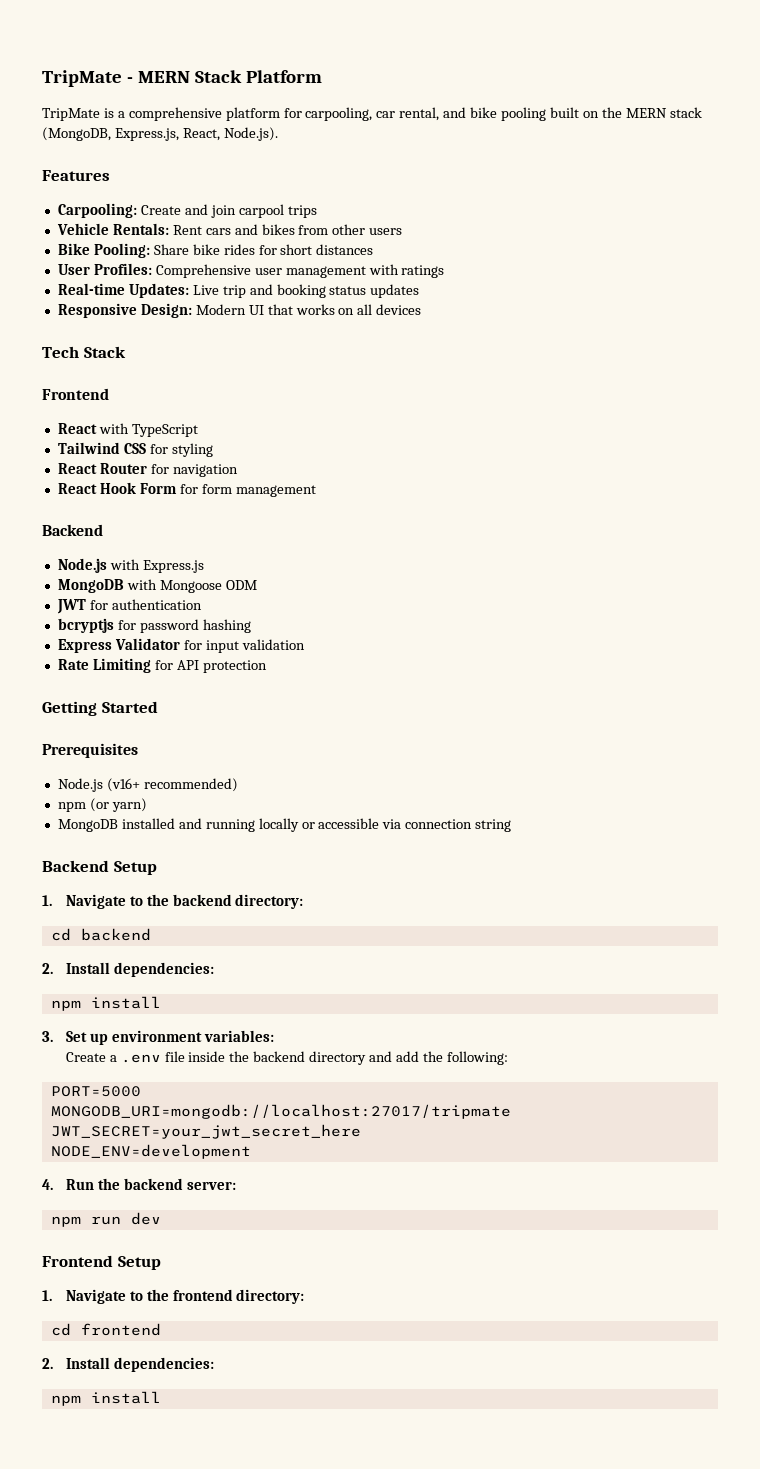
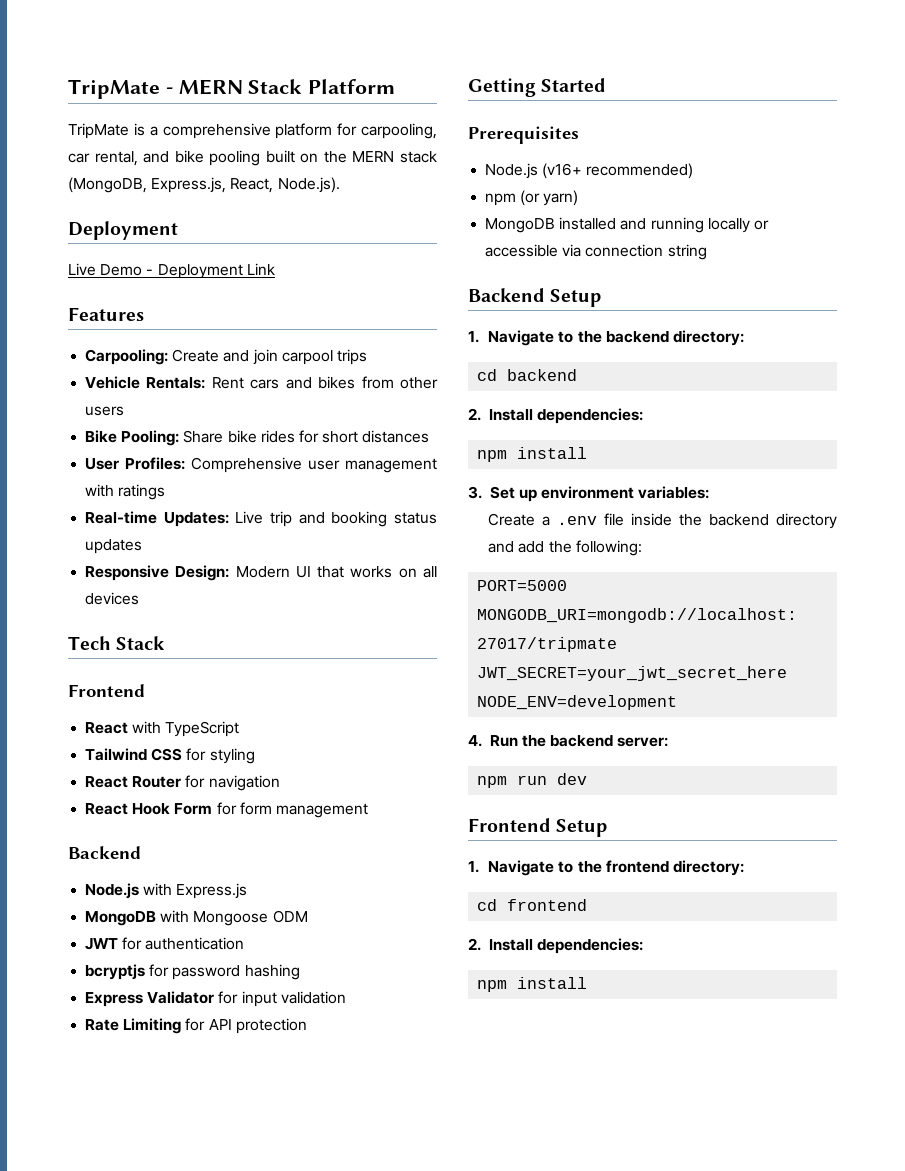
  TripMate is a comprehensive platform for carpooling, car rental, and bike pooling built on the MERN stack (MongoDB, Express.js, React, Node.js).
+ Deployment
+ Live Demo - Deployment Link

